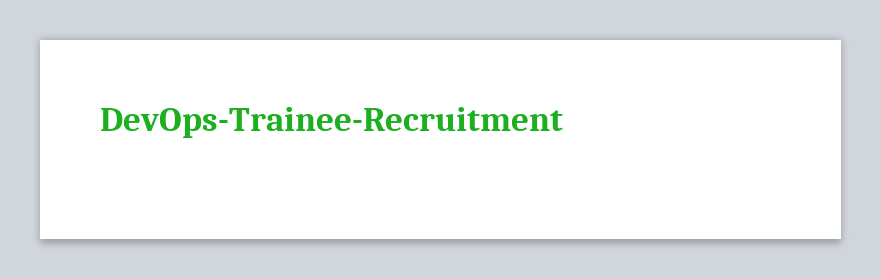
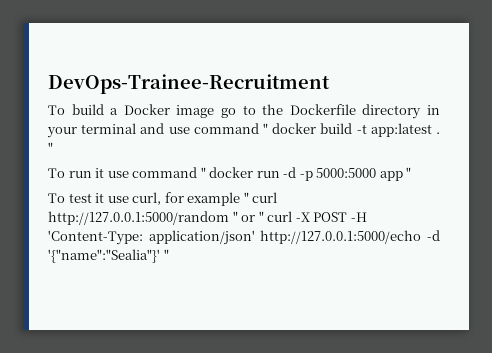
+ To build a Docker image go to the Dockerfile directory in your terminal and use command " docker build -t app:latest . "
+ To run it use command " docker run -d -p 5000:5000 app "
+ To test it use curl, for example " curl http://127.0.0.1:5000/random " or " curl -X POST -H 'Content-Type: application/json' http://127.0.0.1:5000/echo -d '{"name":"Sealia"}' "

